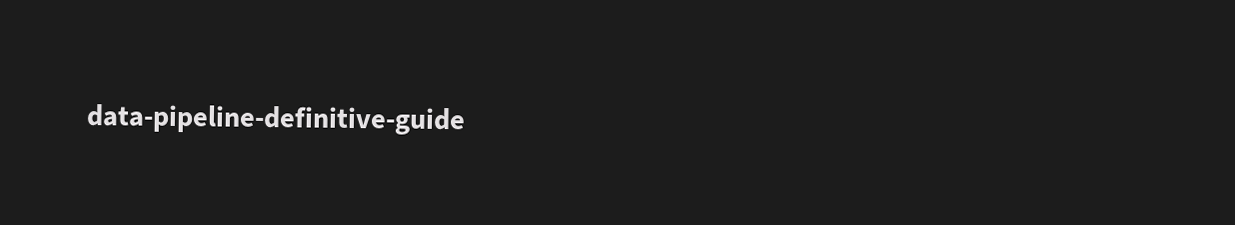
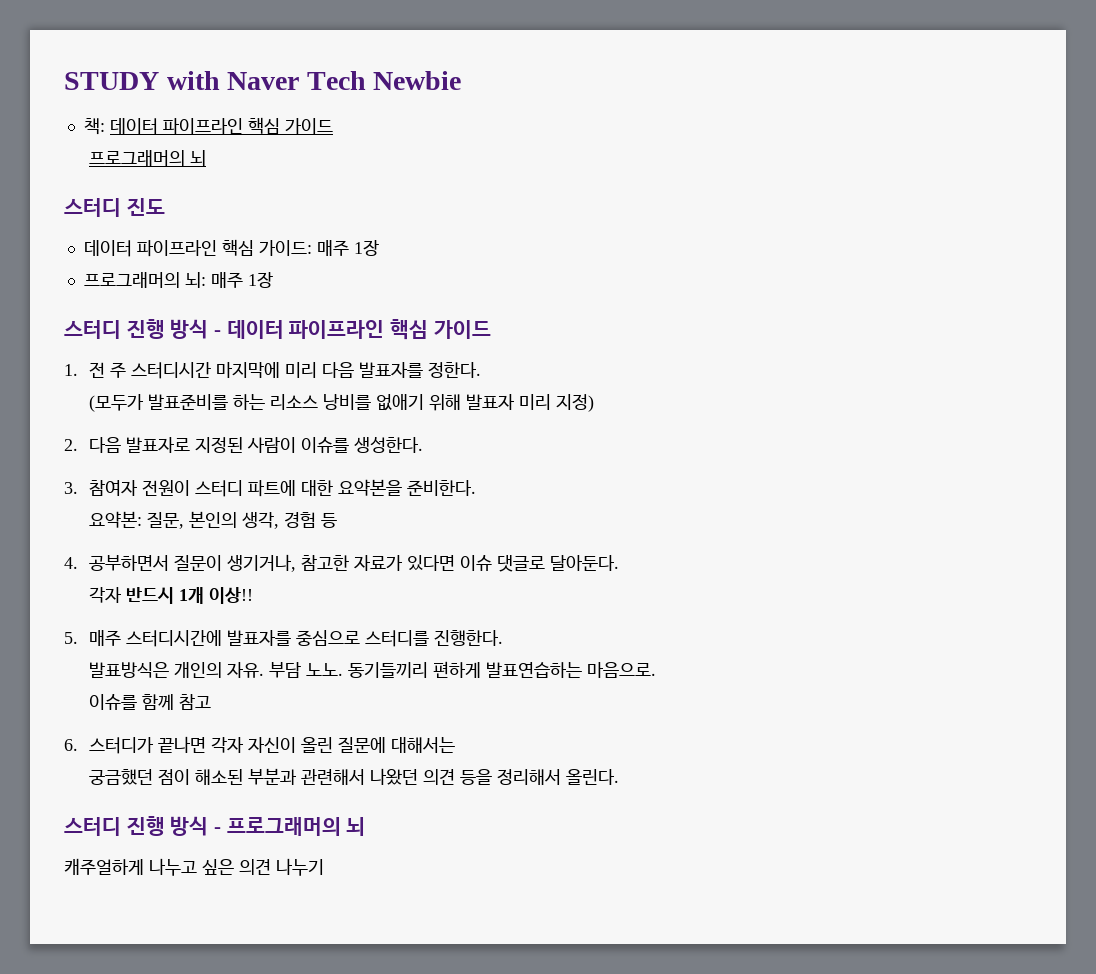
- data-pipeline-definitive-guide
+ STUDY with Naver Tech Newbie
+ 책: 데이터 파이프라인 핵심 가이드
+ 프로그래머의 뇌
+ 스터디 진도
+ 데이터 파이프라인 핵심 가이드: 매주 1장
+ 프로그래머의 뇌: 매주 1장
+ 스터디 진행 방식 - 데이터 파이프라인 핵심 가이드
+ 1. 전 주 스터디시간 마지막에 미리 다음 발표자를 정한다.
+ (모두가 발표준비를 하는 리소스 낭비를 없애기 위해 발표자 미리 지정)
+ 2. 다음 발표자로 지정된 사람이 이슈를 생성한다.
+ 3. 참여자 전원이 스터디 파트에 대한 요약본을 준비한다.
+ 요약본: 질문, 본인의 생각, 경험 등
+ 4. 공부하면서 질문이 생기거나, 참고한 자료가 있다면 이슈 댓글로 달아둔다.
+ 각자 반드시 1개 이상!!
+ 5. 매주 스터디시간에 발표자를 중심으로 스터디를 진행한다.
+ 발표방식은 개인의 자유. 부담 노노. 동기들끼리 편하게 발표연습하는 마음으로.
+ 이슈를 함께 참고
+ 6. 스터디가 끝나면 각자 자신이 올린 질문에 대해서는
+ 궁금했던 점이 해소된 부분과 관련해서 나왔던 의견 등을 정리해서 올린다.
+ 스터디 진행 방식 - 프로그래머의 뇌
+ 캐주얼하게 나누고 싶은 의견 나누기

